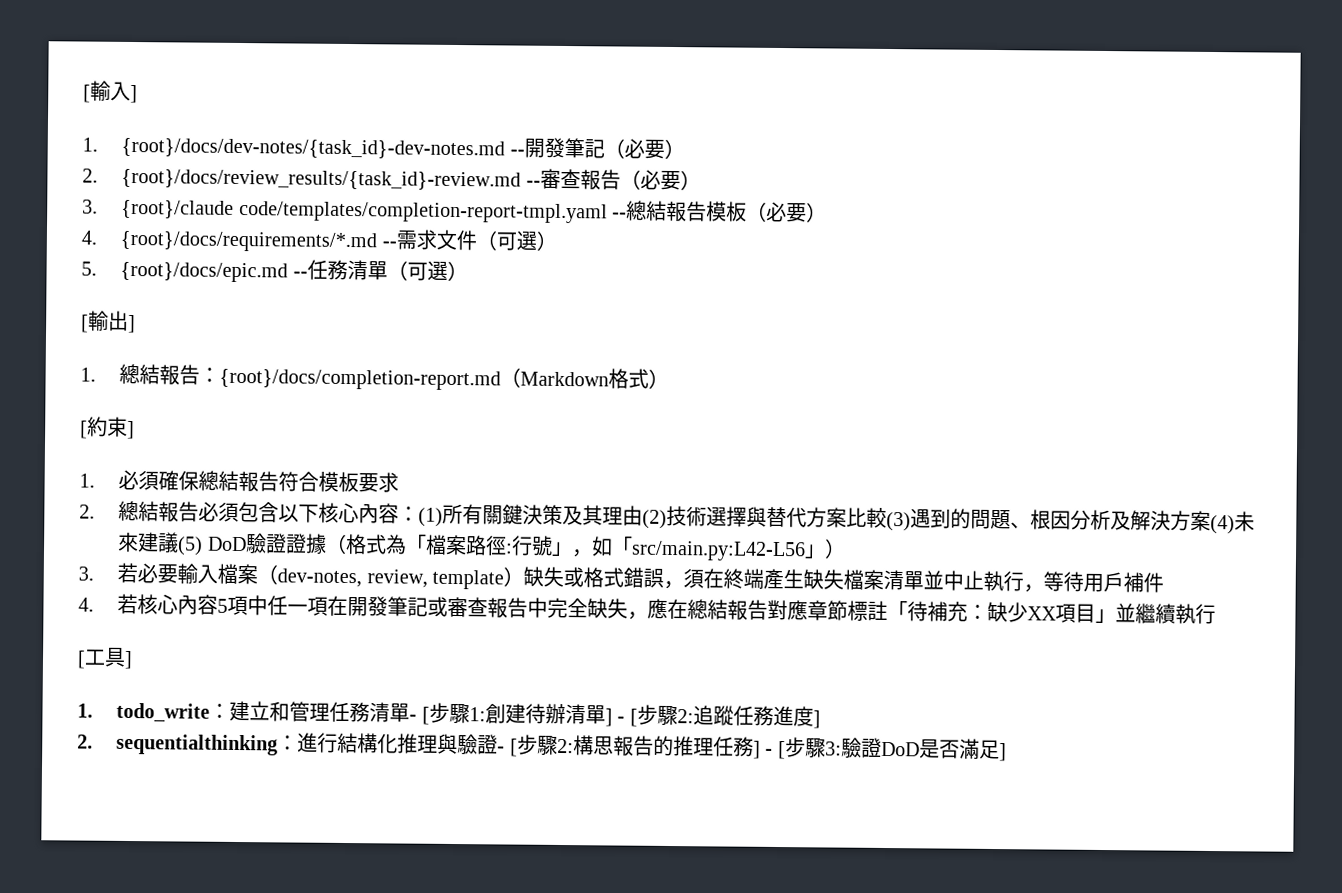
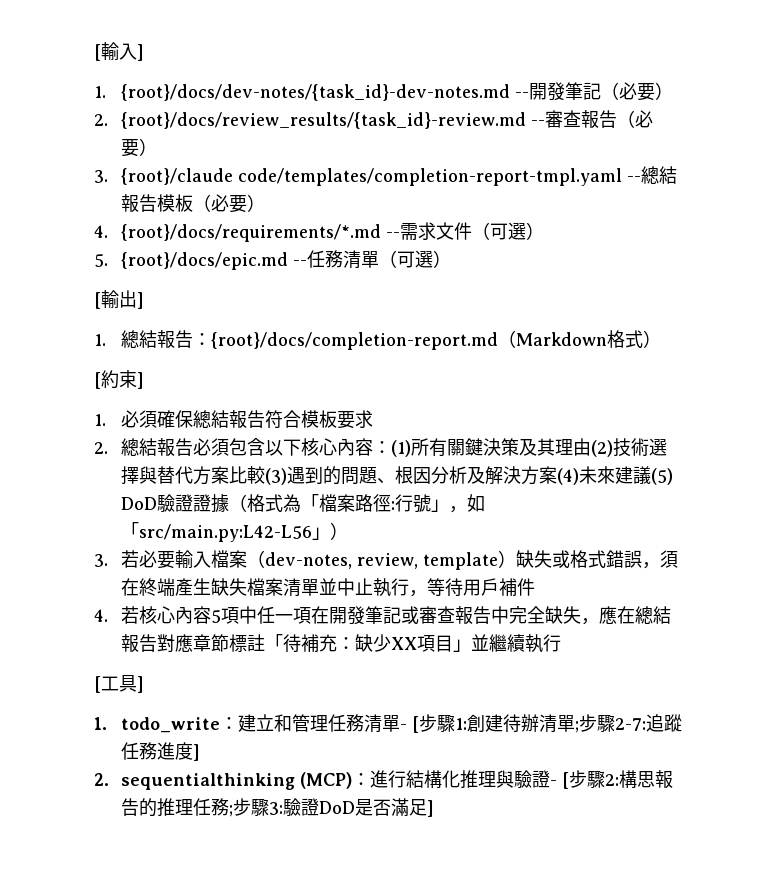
- 1. todo_write：建立和管理任務清單- [步驟1:創建待辦清單] - [步驟2:追蹤任務進度]
+ 1. todo_write：建立和管理任務清單- [步驟1:創建待辦清單;步驟2-7:追蹤任務進度]
- 2. sequentialthinking：進行結構化推理與驗證- [步驟2:構思報告的推理任務] - [步驟3:驗證DoD是否滿足]
+ 2. sequentialthinking (MCP)：進行結構化推理與驗證- [步驟2:構思報告的推理任務;步驟3:驗證DoD是否滿足]

